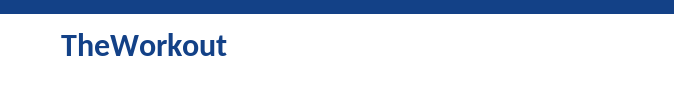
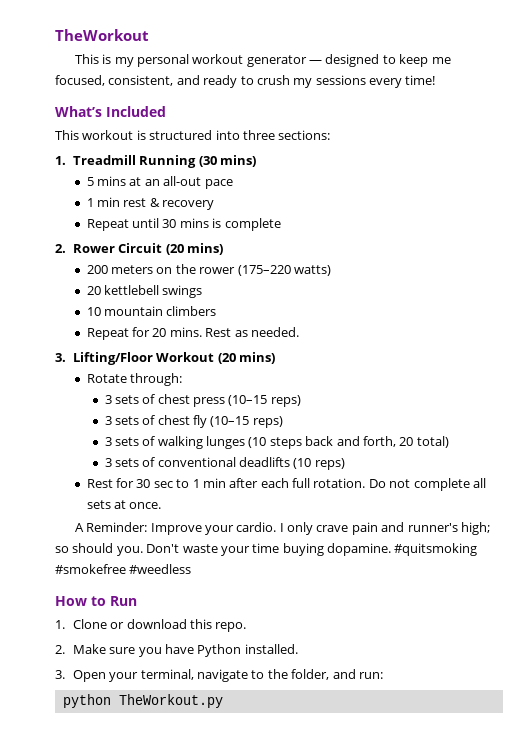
+ This is my personal workout generator — designed to keep me focused, consistent, and ready to crush my sessions every time!
+ What’s Included
+ This workout is structured into three sections:
+ 1. Treadmill Running (30 mins)
+ 5 mins at an all-out pace
+ 1 min rest & recovery
+ Repeat until 30 mins is complete
+ 2. Rower Circuit (20 mins)
+ 200 meters on the rower (175–220 watts)
+ 20 kettlebell swings
+ 10 mountain climbers
+ Repeat for 20 mins. Rest as needed.
+ 3. Lifting/Floor Workout (20 mins)
+ Rotate through:
+ 3 sets of chest press (10–15 reps)
+ 3 sets of chest fly (10–15 reps)
+ 3 sets of walking lunges (10 steps back and forth, 20 total)
+ 3 sets of conventional deadlifts (10 reps)
+ Rest for 30 sec to 1 min after each full rotation. Do not complete all sets at once.
+ A Reminder: Improve your cardio. I only crave pain and runner's high; so should you. Don't waste your time buying dopamine. #quitsmoking #smokefree #weedless
+ How to Run
+ 1. Clone or download this repo.
+ 2. Make sure you have Python installed.
+ 3. Open your terminal, navigate to the folder, and run:
+ python TheWorkout.py

